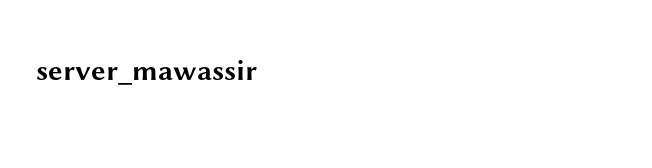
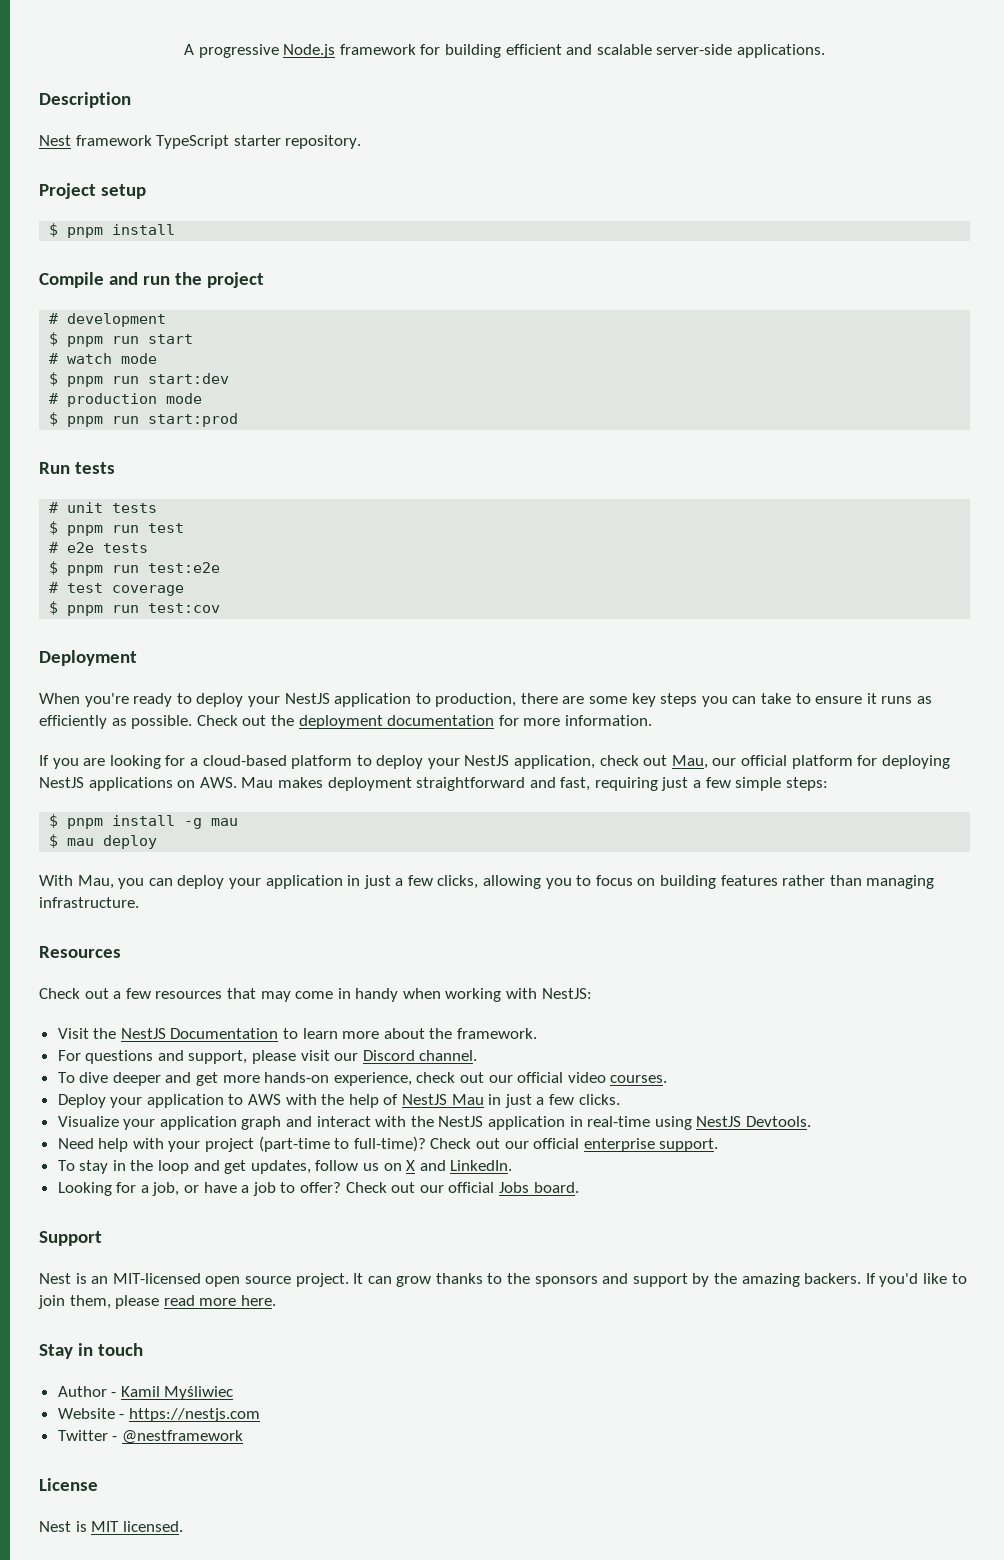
- server_mawassir
+ A progressive Node.js framework for building efficient and scalable server-side applications.
+ Description
+ Nest framework TypeScript starter repository.
+ Project setup
+ $ pnpm install
+ Compile and run the project
+ # development
+ $ pnpm run start
+ # watch mode
+ $ pnpm run start:dev
+ # production mode
+ $ pnpm run start:prod
+ Run tests
+ # unit tests
+ $ pnpm run test
+ # e2e tests
+ $ pnpm run test:e2e
+ # test coverage
+ $ pnpm run test:cov
+ Deployment
+ When you're ready to deploy your NestJS application to production, there are some key steps you can take to ensure it runs as efficiently as possible. Check out the deployment documentation for more information.
+ If you are looking for a cloud-based platform to deploy your NestJS application, check out Mau, our official platform for deploying NestJS applications on AWS. Mau makes deployment straightforward and fast, requiring just a few simple steps:
+ $ pnpm install -g mau
+ $ mau deploy
+ With Mau, you can deploy your application in just a few clicks, allowing you to focus on building features rather than managing infrastructure.
+ Resources
+ Check out a few resources that may come in handy when working with NestJS:
+ Visit the NestJS Documentation to learn more about the framework.
+ For questions and support, please visit our Discord channel.
+ To dive deeper and get more hands-on experience, check out our official video courses.
+ Deploy your application to AWS with the help of NestJS Mau in just a few clicks.
+ Visualize your application graph and interact with the NestJS application in real-time using NestJS Devtools.
+ Need help with your project (part-time to full-time)? Check out our official enterprise support.
+ To stay in the loop and get updates, follow us on X and LinkedIn.
+ Looking for a job, or have a job to offer? Check out our official Jobs board.
+ Support
+ Nest is an MIT-licensed open source project. It can grow thanks to the sponsors and support by the amazing backers. If you'd like to join them, please read more here.
+ Stay in touch
+ Author - Kamil Myśliwiec
+ Website - https://nestjs.com
+ Twitter - @nestframework
+ License
+ Nest is MIT licensed.

